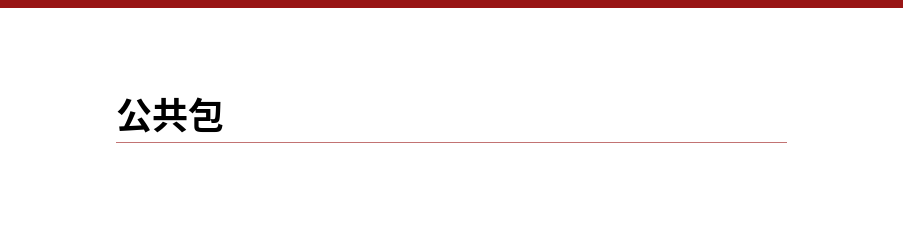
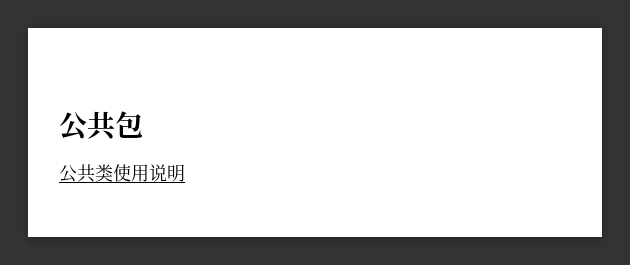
+ 公共类使用说明

